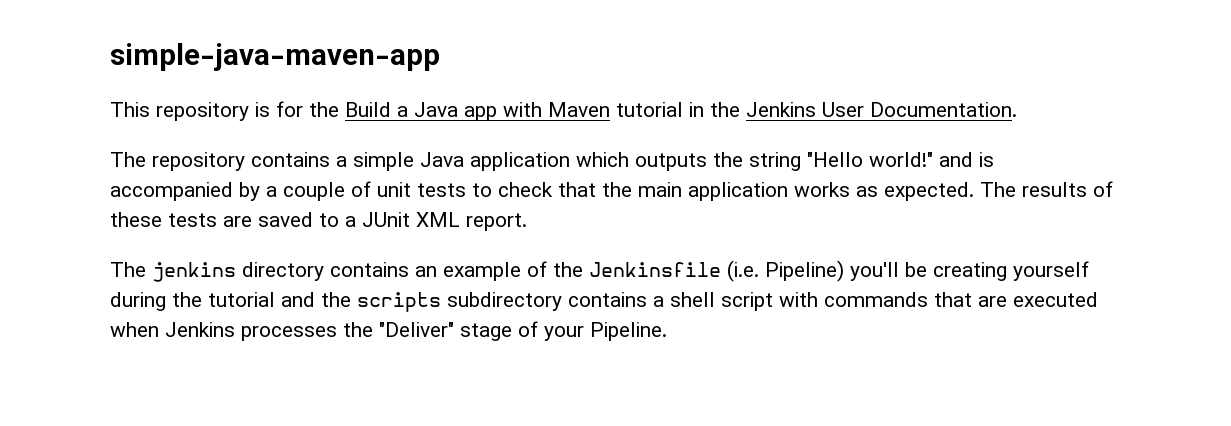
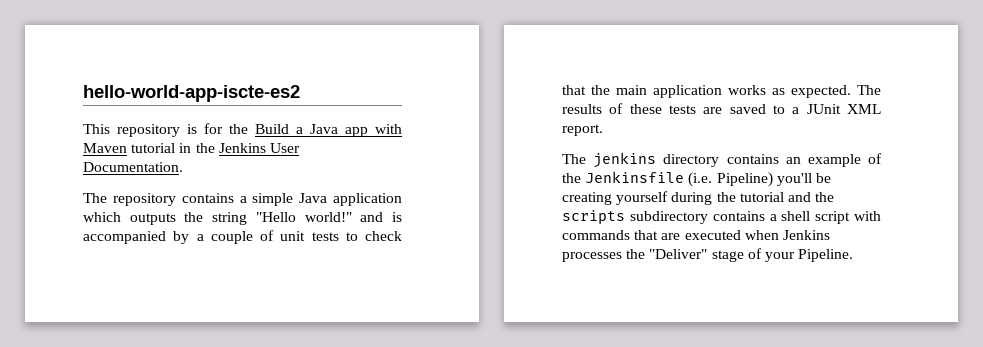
- simple-java-maven-app
+ hello-world-app-iscte-es2

